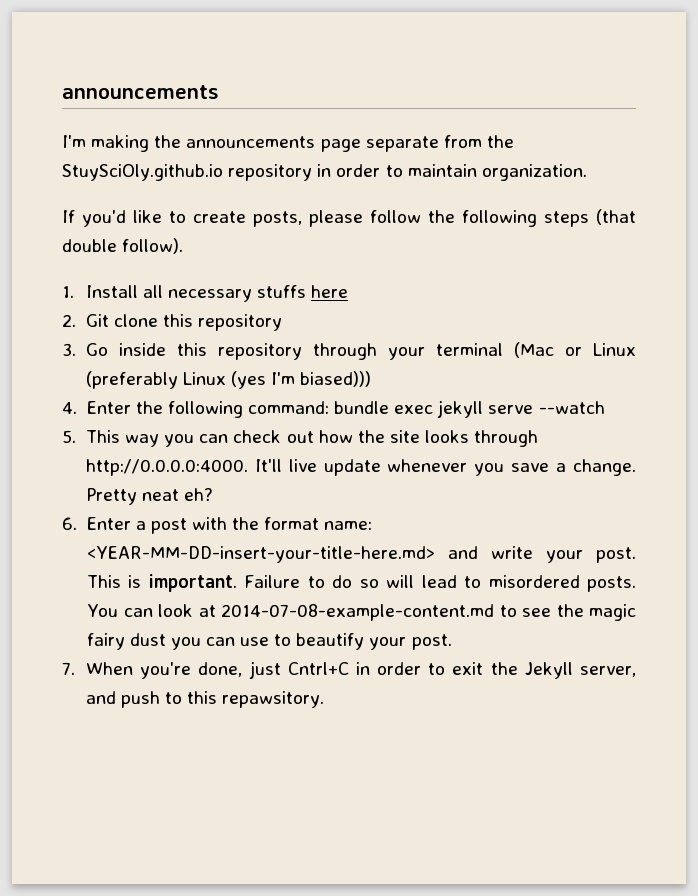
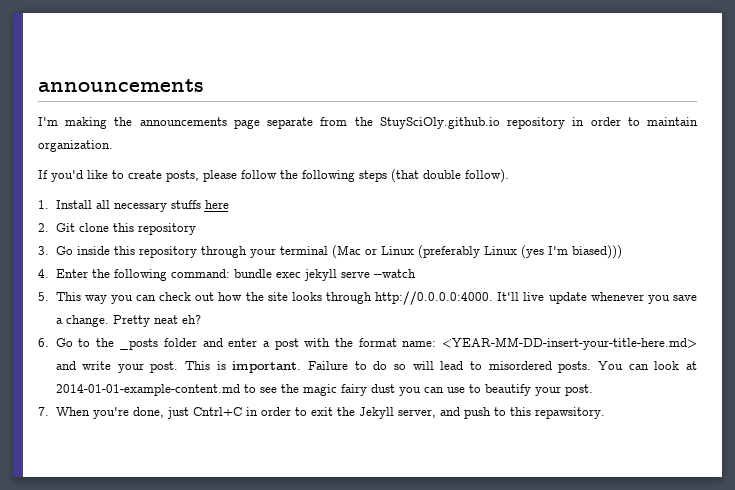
- 6. Enter a post with the format name: <YEAR-MM-DD-insert-your-title-here.md> and write your post.
+ 6. Go to the _posts folder and enter a post with the format name: <YEAR-MM-DD-insert-your-title-here.md> and write your post.
- You can look at 2014-07-08-example-content.md to see the magic fairy dust you can use to beautify your post.
+ You can look at 2014-01-01-example-content.md to see the magic fairy dust you can use to beautify your post.

